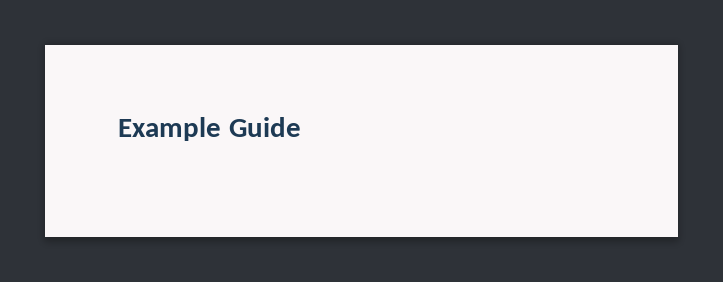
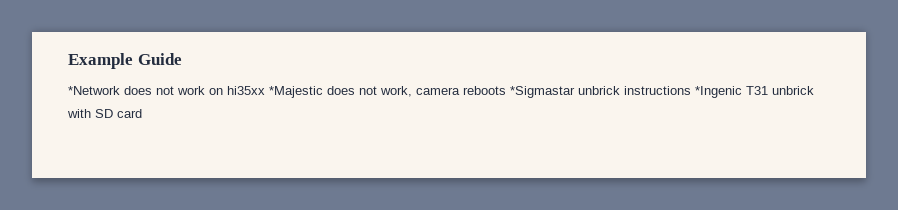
+ *Network does not work on hi35xx *Majestic does not work, camera reboots *Sigmastar unbrick instructions *Ingenic T31 unbrick with SD card

